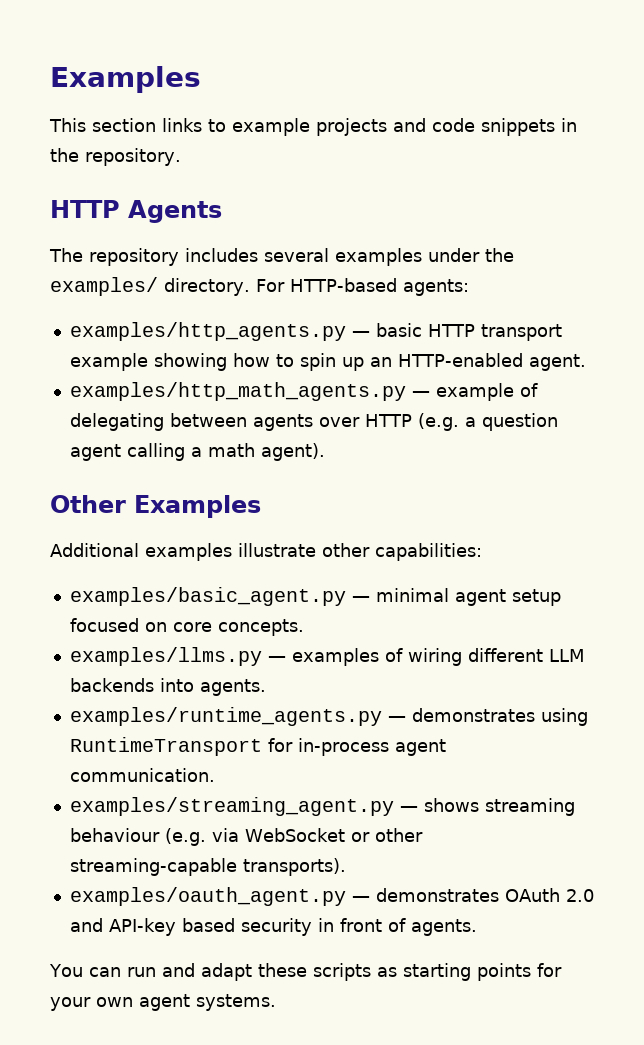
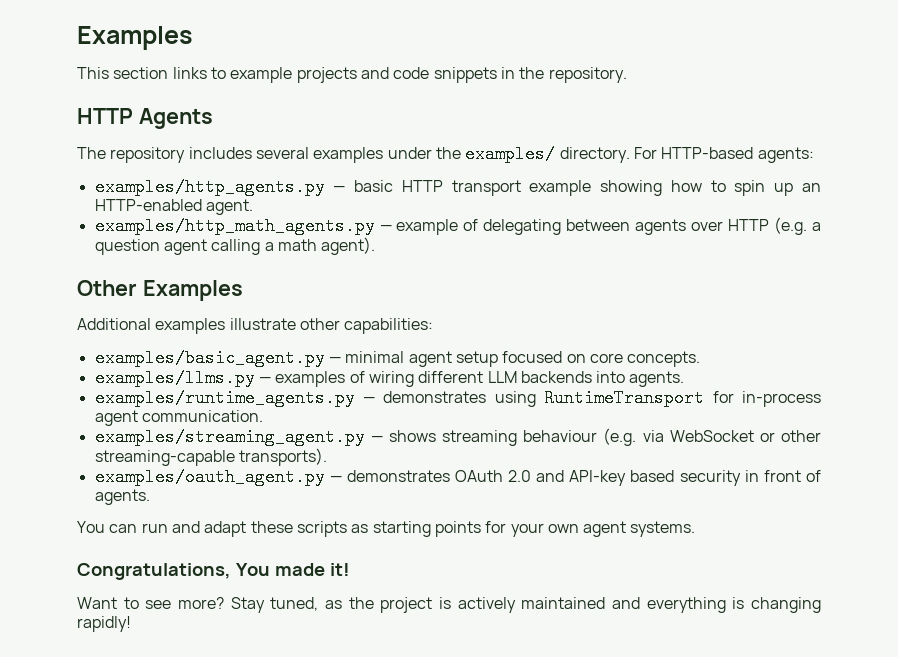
+ Congratulations, You made it!
+ Want to see more? Stay tuned, as the project is actively maintained and everything is changing rapidly!

